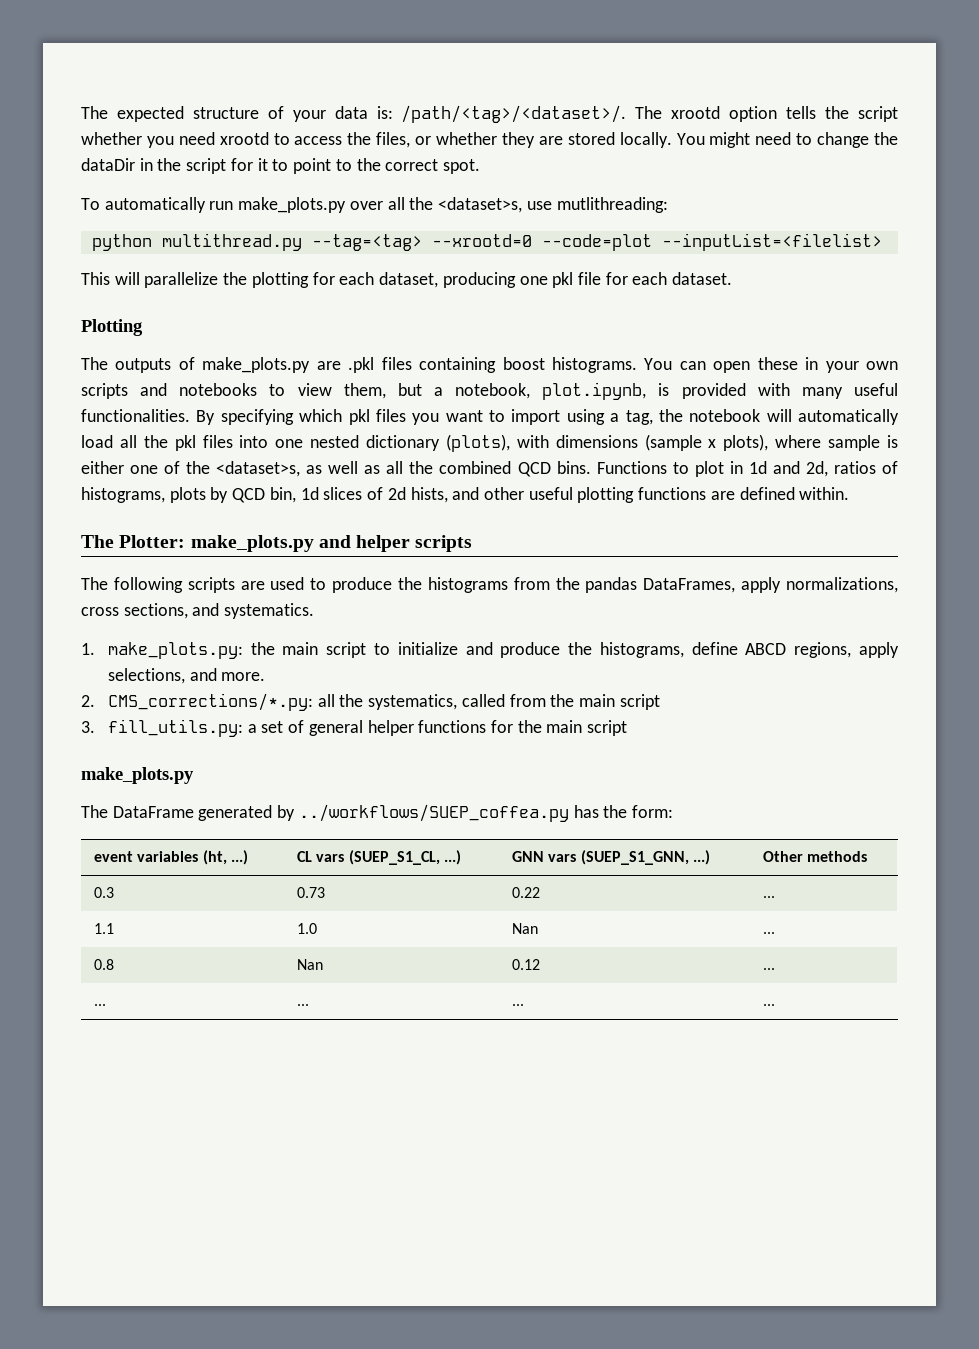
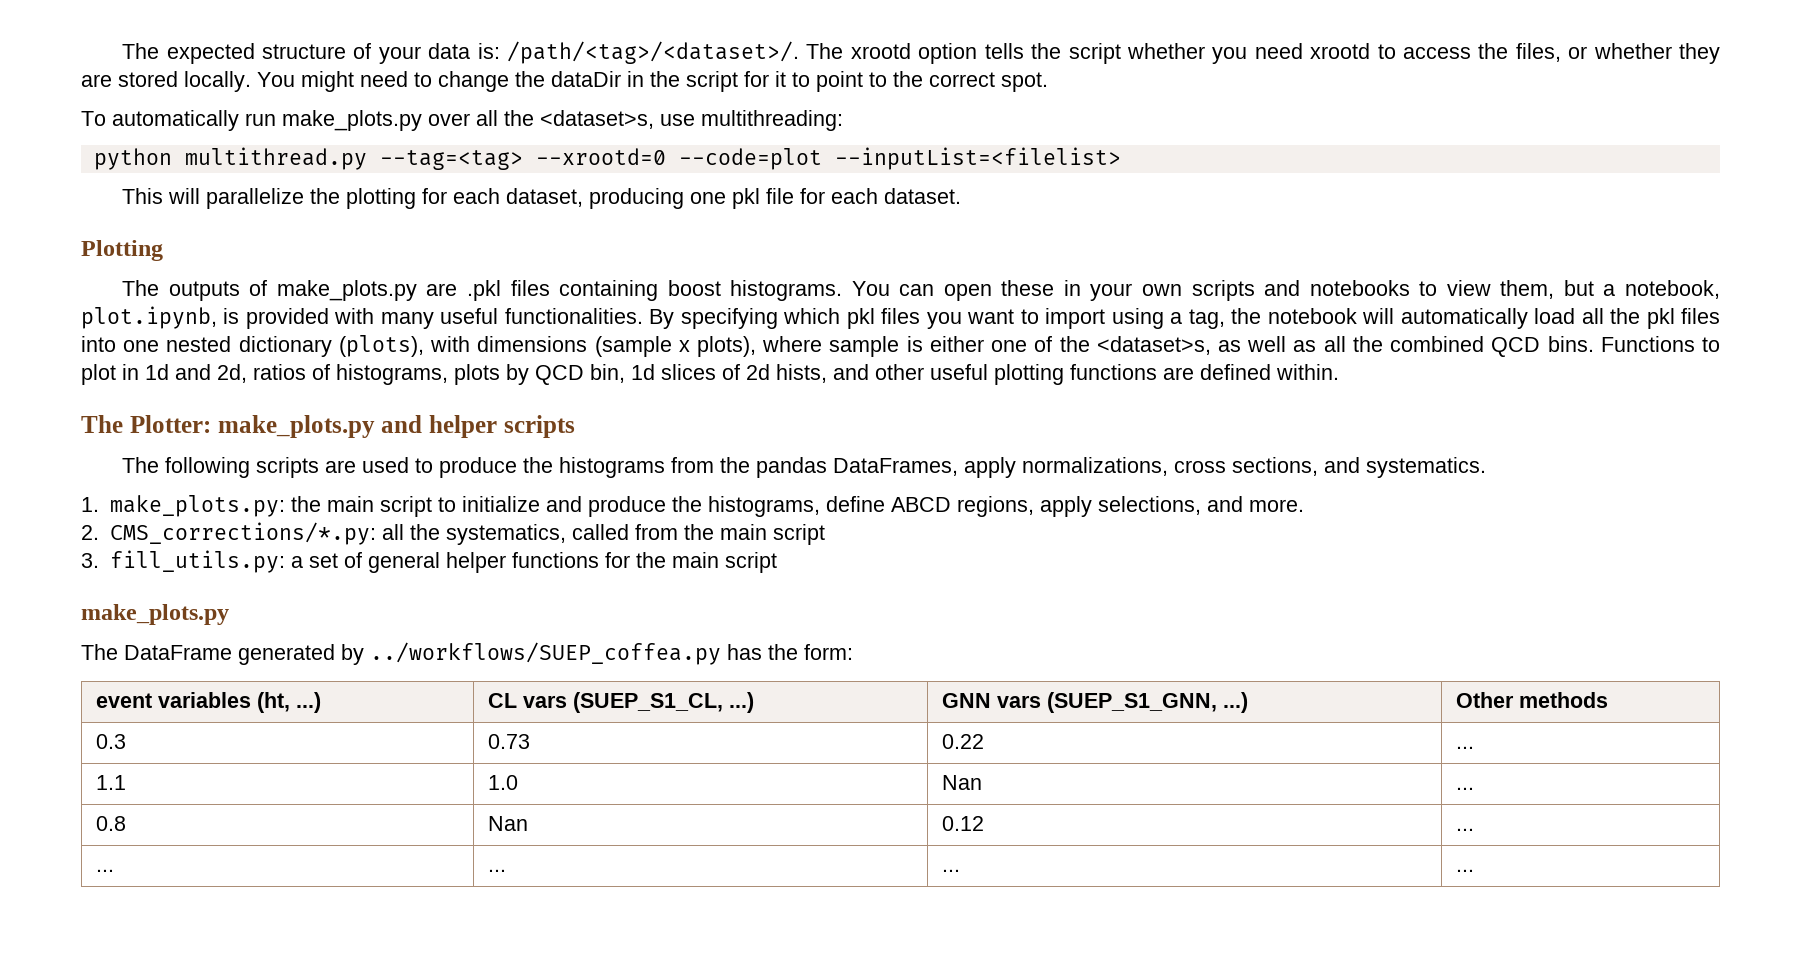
- To automatically run make_plots.py over all the <dataset>s, use mutlithreading:
+ To automatically run make_plots.py over all the <dataset>s, use multithreading:

